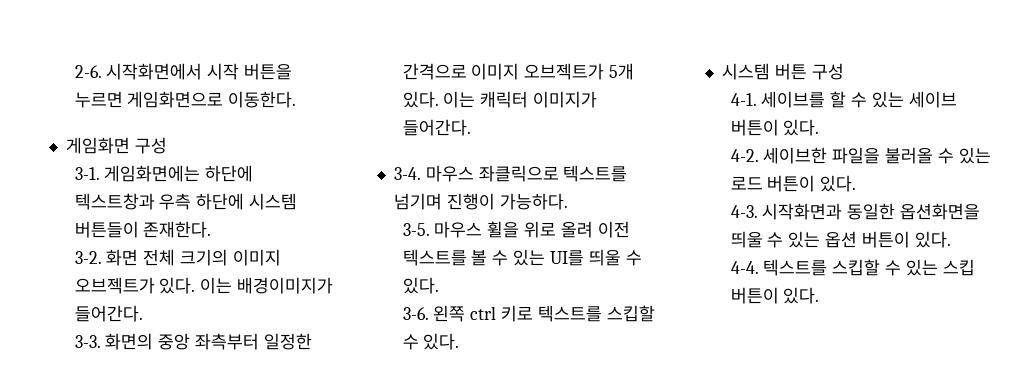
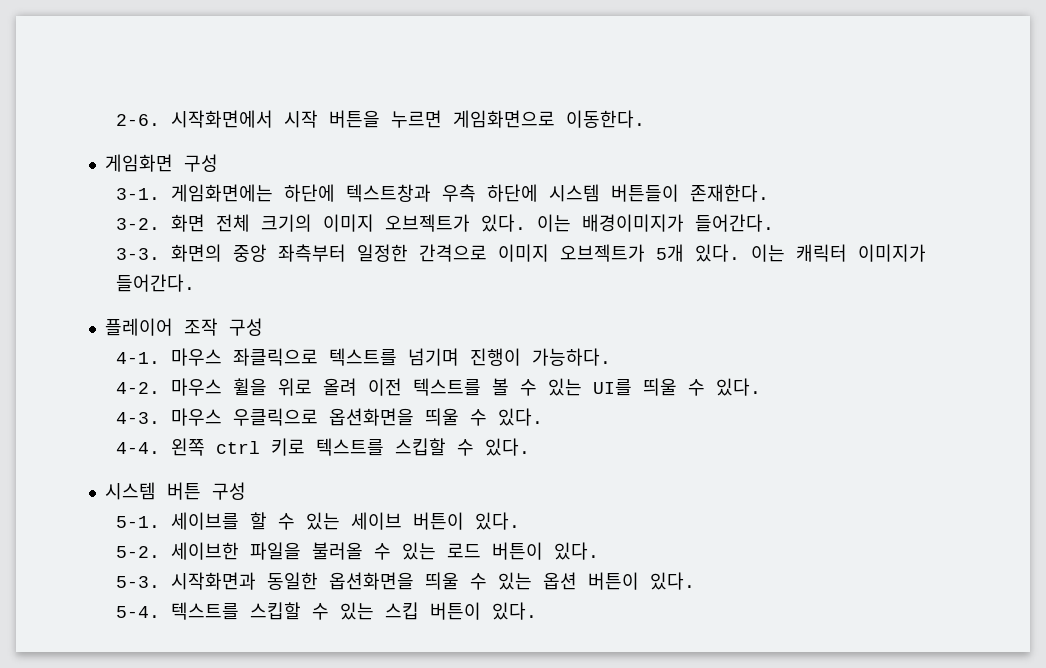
- 3-4.
+ 플레이어 조작 구성
+ 4-1.
- 3-5.
+ 4-2.
- 3-6.
+ 4-3. 마우스 우클릭으로 옵션화면을 띄울 수 있다.
+ 4-4.
- 4-1.
+ 5-1.
- 4-2.
+ 5-2.
- 4-3.
+ 5-3.
- 4-4.
+ 5-4.

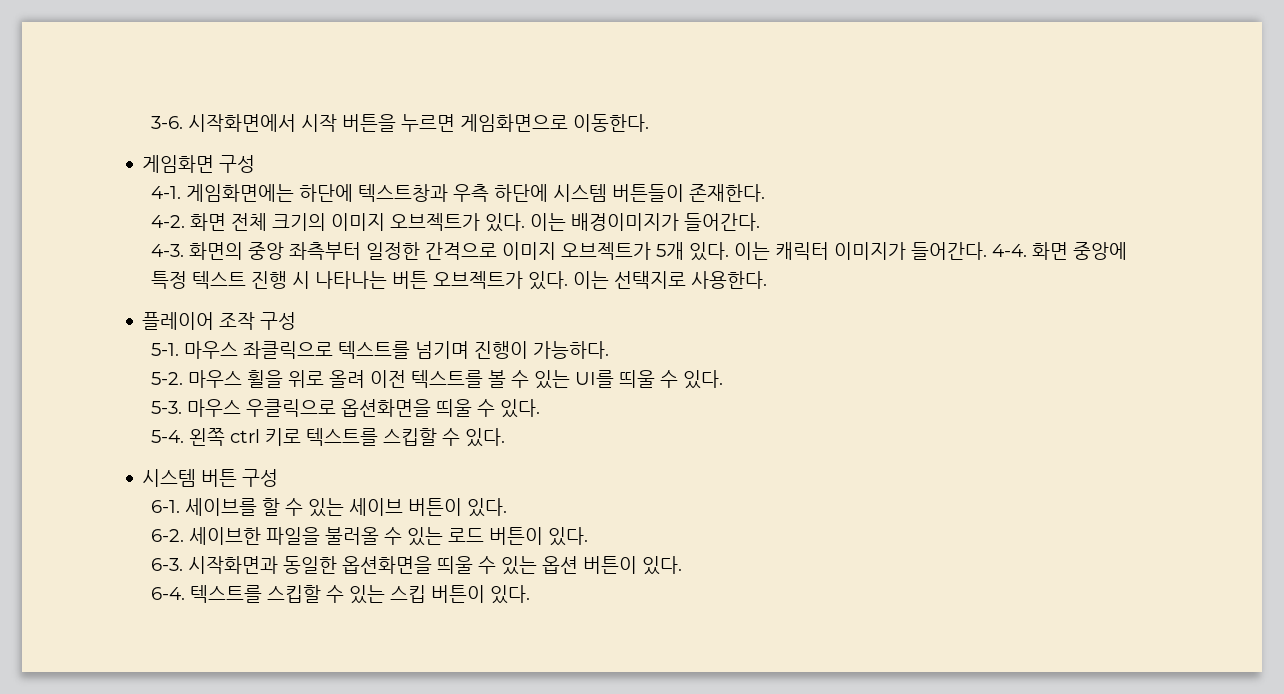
- 2-6.
+ 3-6.
- 3-1.
+ 4-1.
- 3-2.
+ 4-2.
- 3-3.
+ 4-3.
+ 4-4. 화면 중앙에 특정 텍스트 진행 시 나타나는 버튼 오브젝트가 있다. 이는 선택지로 사용한다.
- 4-1.
+ 5-1.
- 4-2.
+ 5-2.
- 4-3.
+ 5-3.
- 4-4.
+ 5-4.
- 5-1.
+ 6-1.
- 5-2.
+ 6-2.
- 5-3.
+ 6-3.
- 5-4.
+ 6-4.

